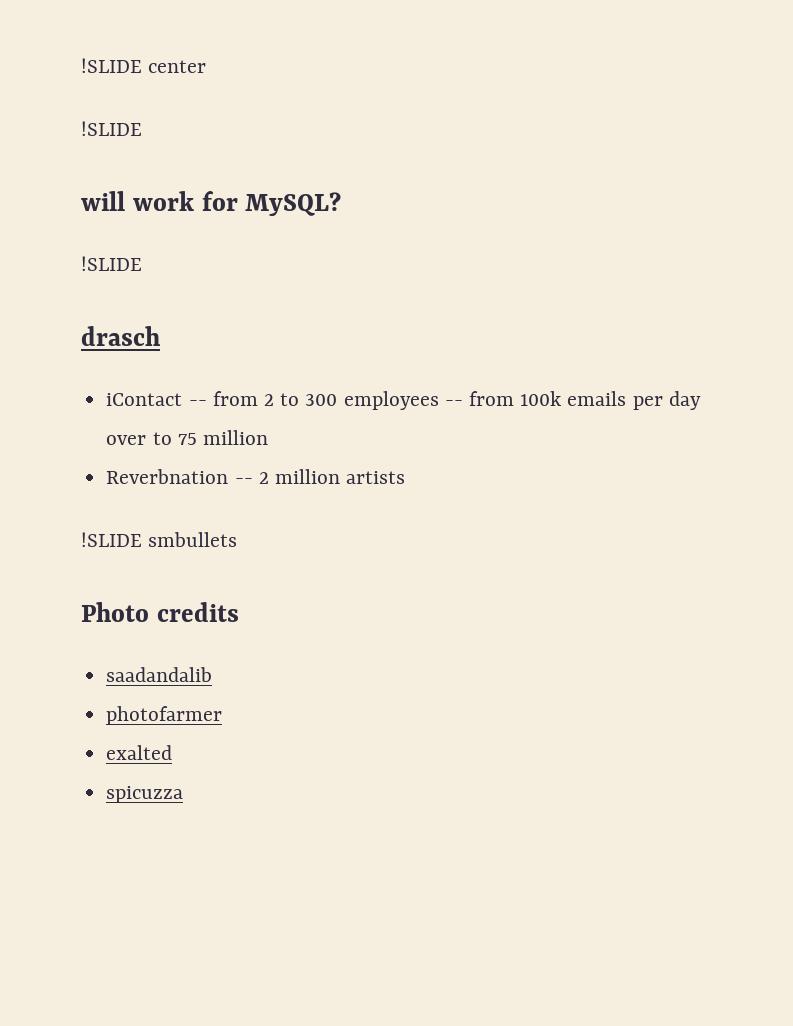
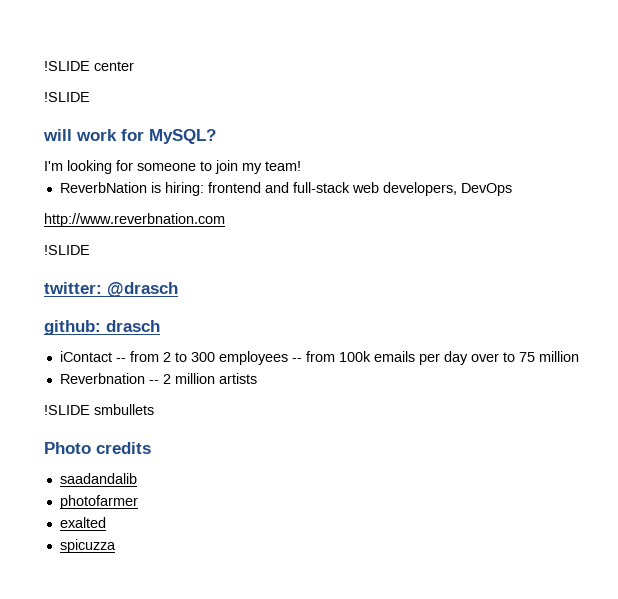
  will work for MySQL?
+ I'm looking for someone to join my team!
+ ReverbNation is hiring: frontend and full-stack web developers, DevOps
+ http://www.reverbnation.com
  !SLIDE
- drasch
+ twitter: @drasch
+ github: drasch

